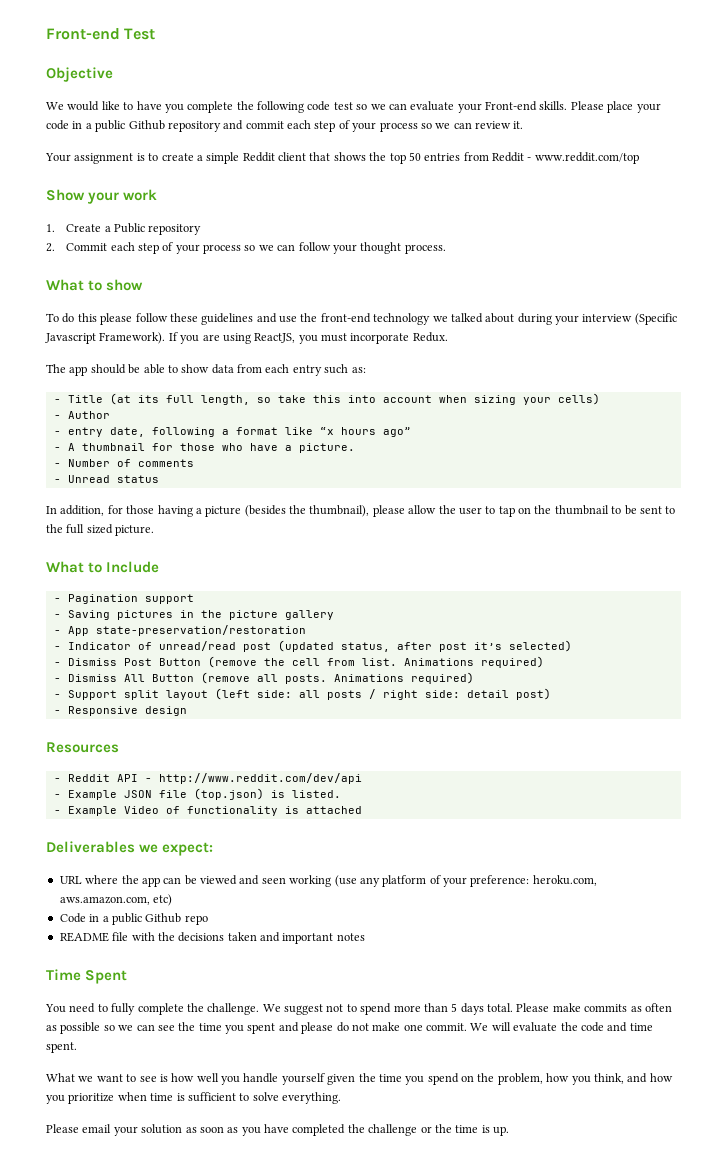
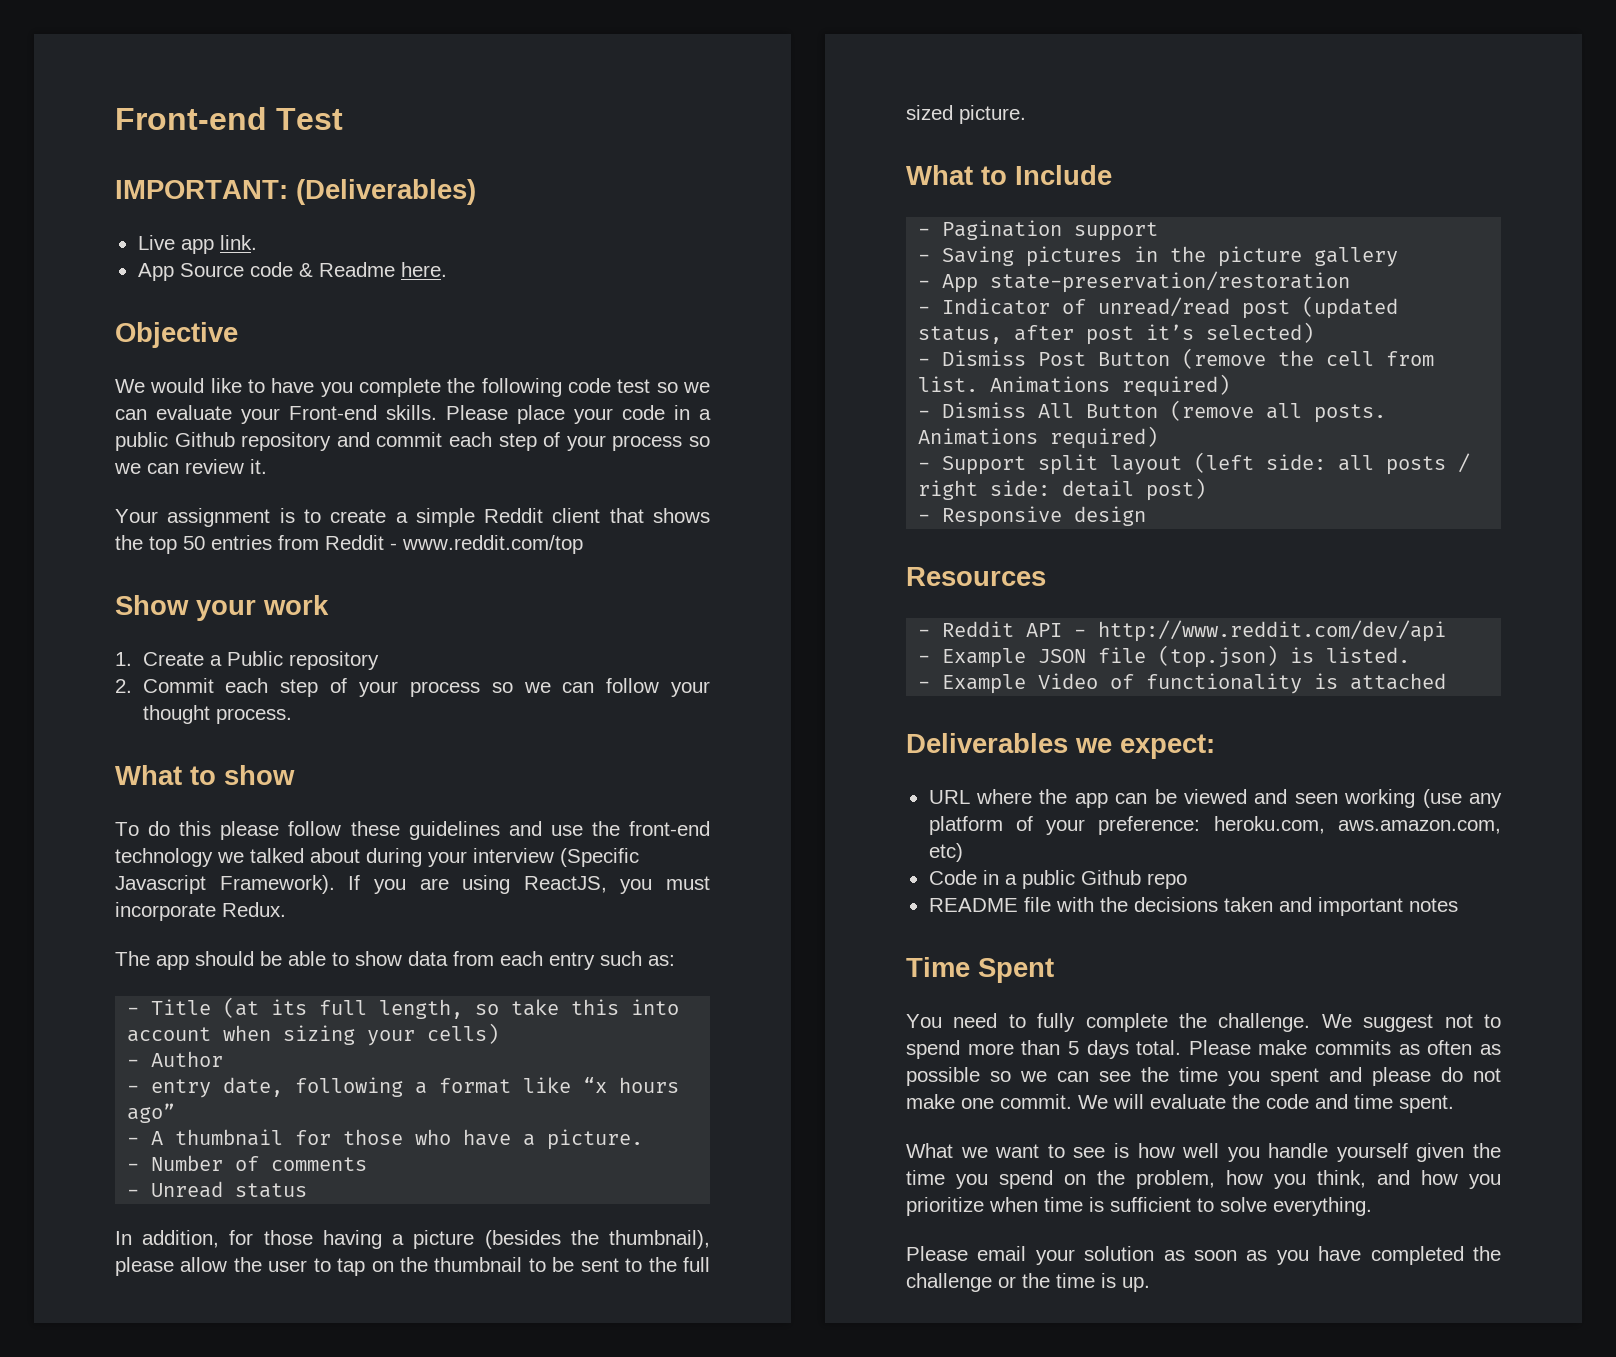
+ IMPORTANT: (Deliverables)
+ Live app link.
+ App Source code & Readme here.

